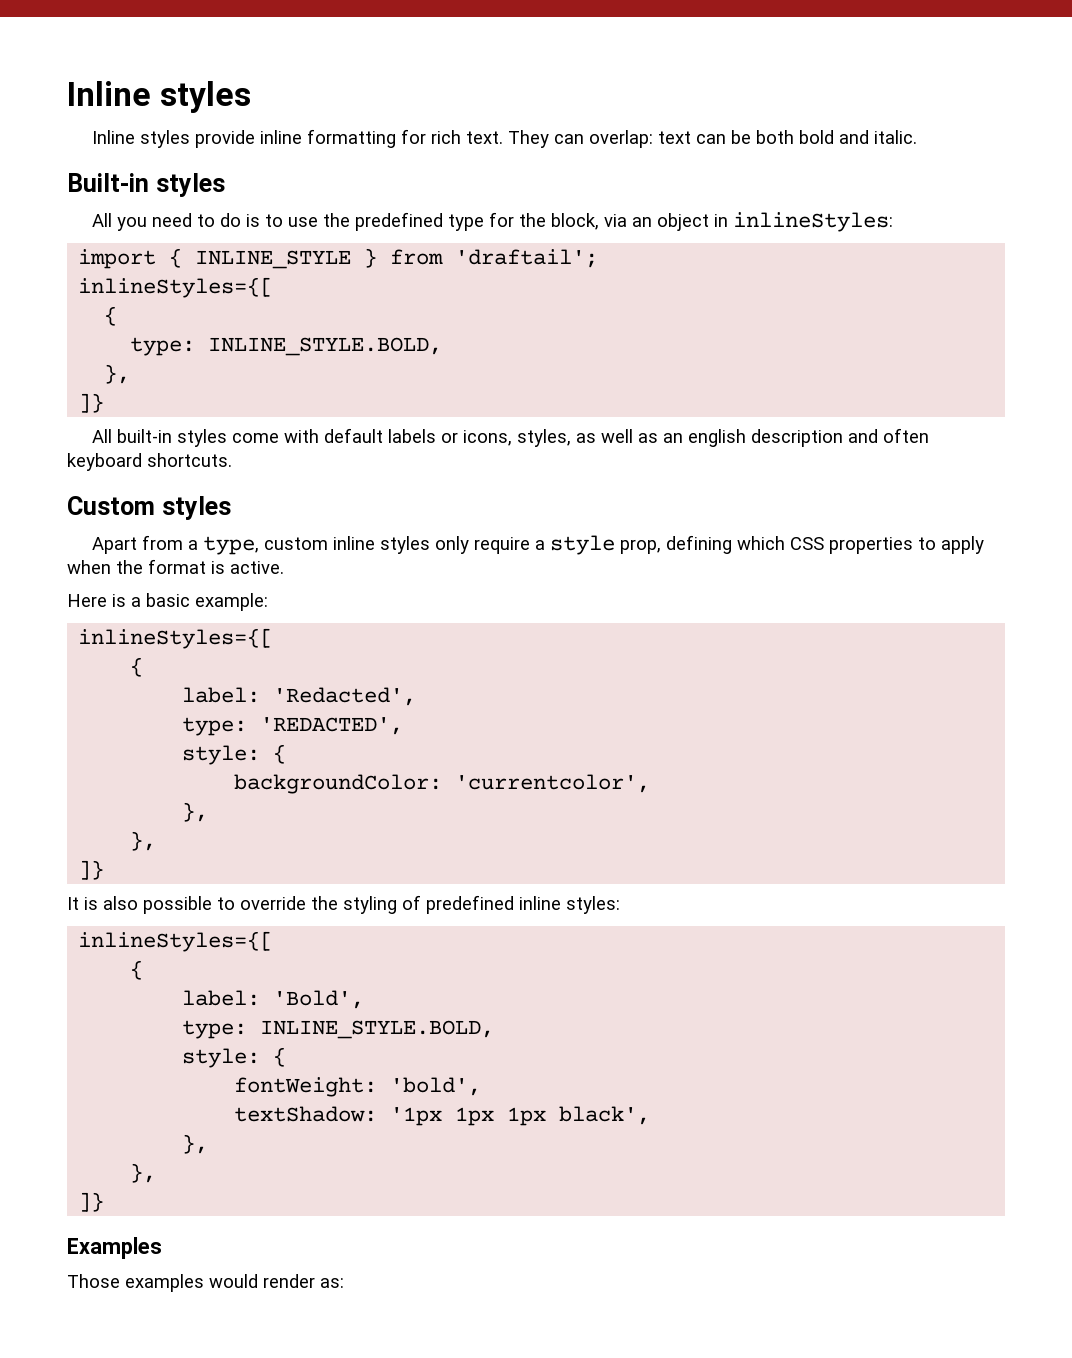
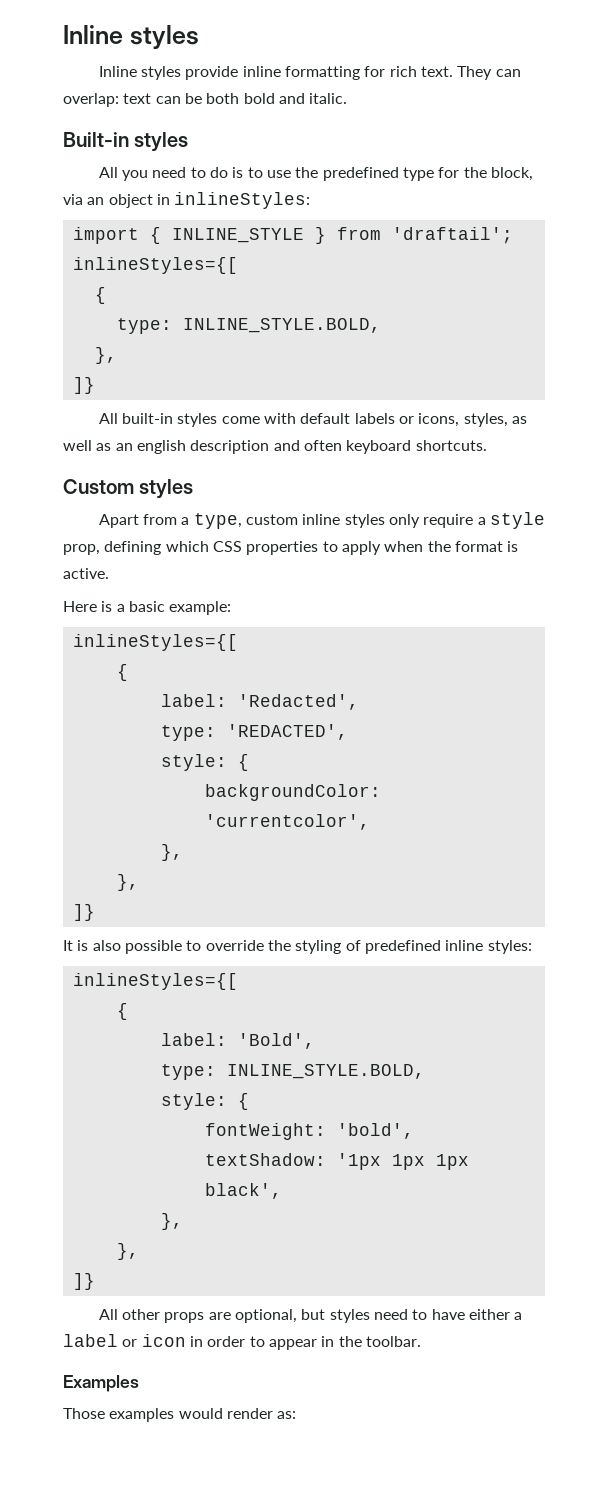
+ All other props are optional, but styles need to have either a label or icon in order to appear in the toolbar.

